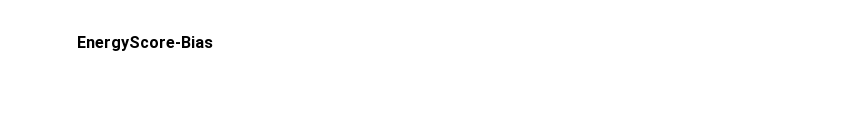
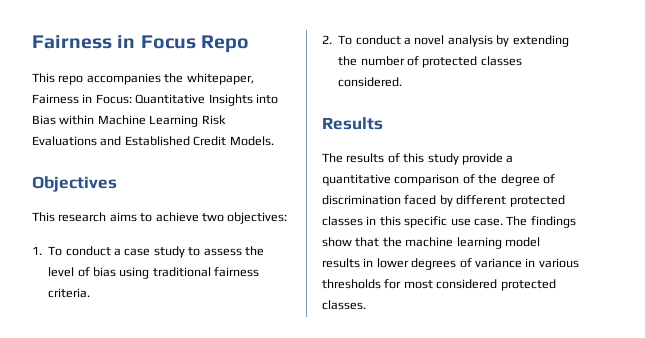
- EnergyScore-Bias
+ Fairness in Focus Repo
+ This repo accompanies the whitepaper, Fairness in Focus: Quantitative Insights into Bias within Machine Learning Risk Evaluations and Established Credit Models.
+ Objectives
+ This research aims to achieve two objectives:
+ 1. To conduct a case study to assess the level of bias using traditional fairness criteria.
+ 2. To conduct a novel analysis by extending the number of protected classes considered.
+ Results
+ The results of this study provide a quantitative comparison of the degree of discrimination faced by different protected classes in this specific use case. The findings show that the machine learning model results in lower degrees of variance in various thresholds for most considered protected classes.

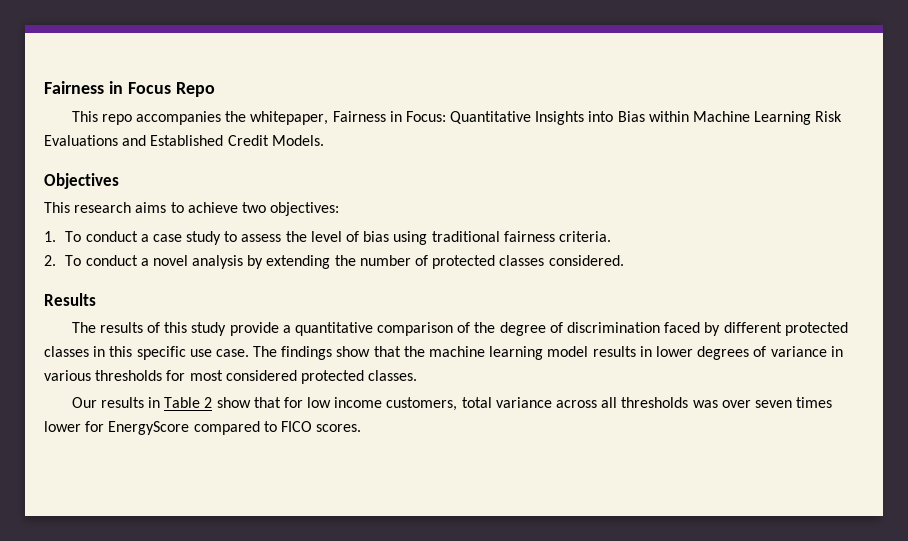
+ Our results in Table 2 show that for low income customers, total variance across all thresholds was over seven times lower for EnergyScore compared to FICO scores.

